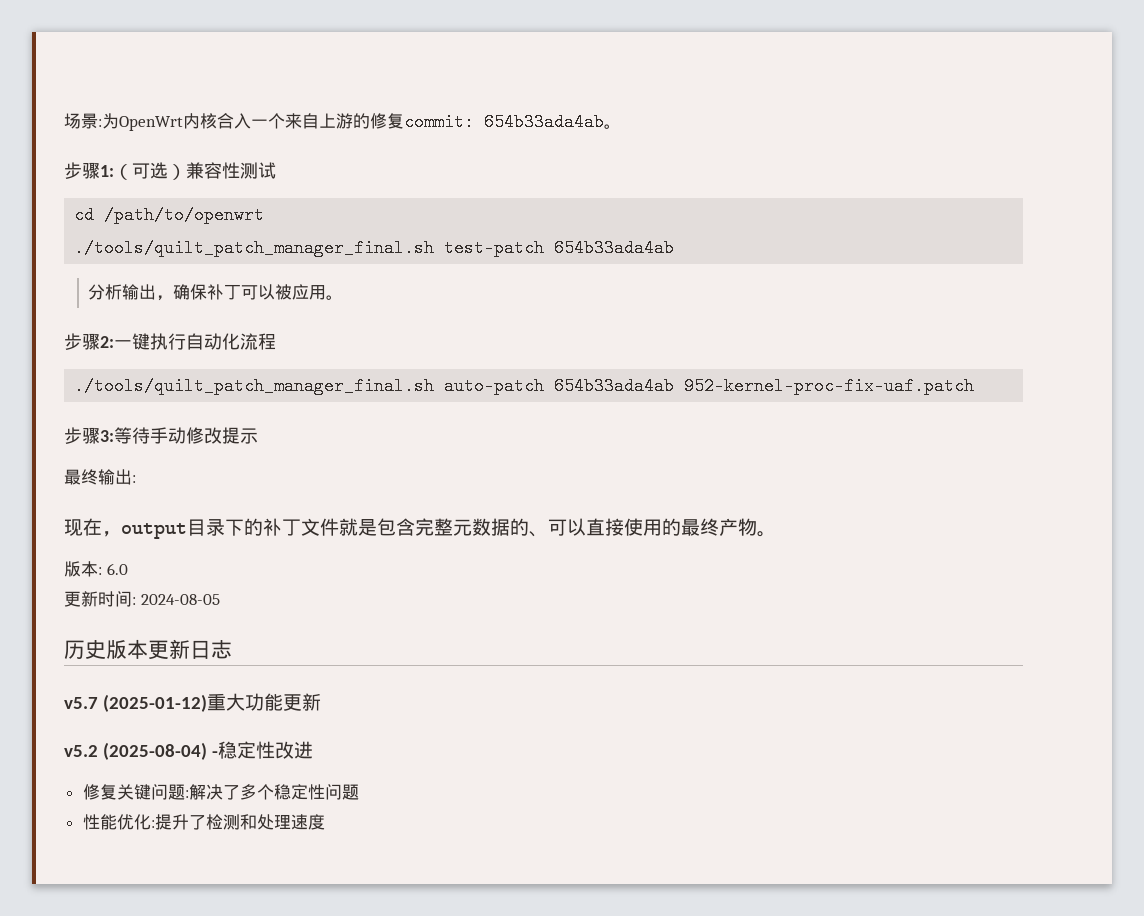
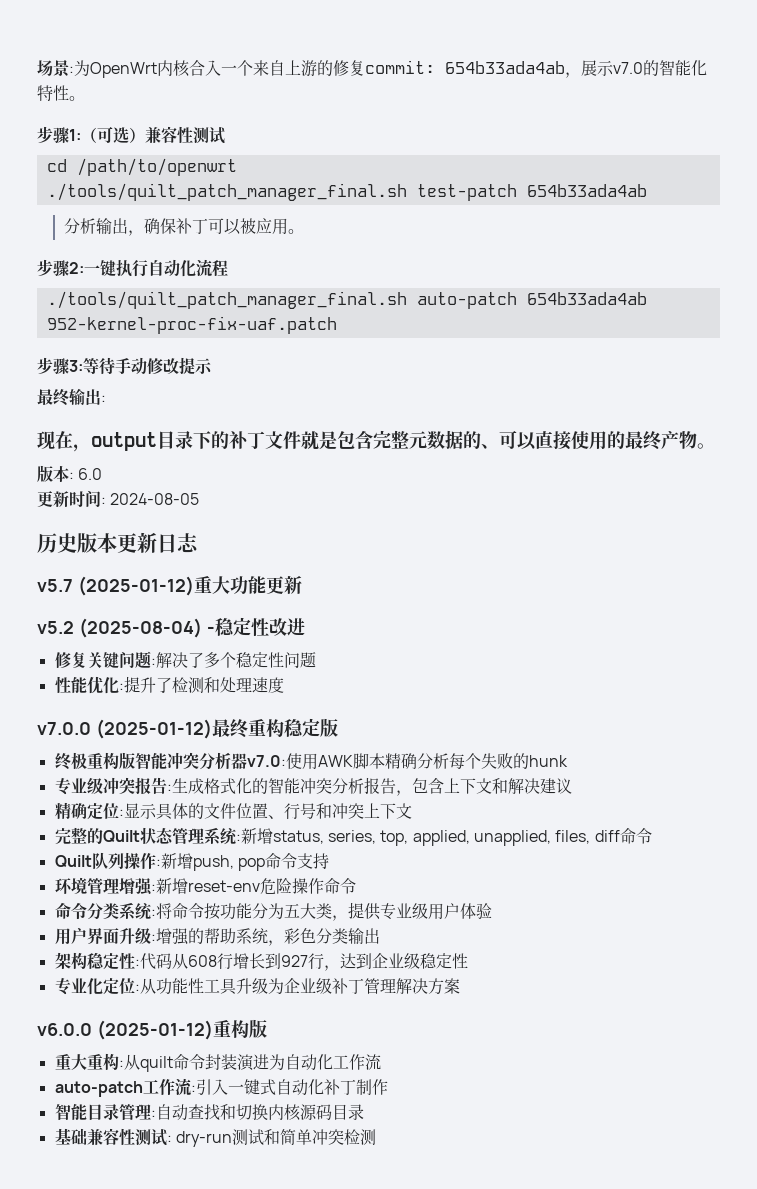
- 场景:为OpenWrt内核合入一个来自上游的修复commit: 654b33ada4ab。
+ 场景:为OpenWrt内核合入一个来自上游的修复commit: 654b33ada4ab，展示v7.0的智能化特性。
+ v7.0.0 (2025-01-12)最终重构稳定版
+ 终极重构版智能冲突分析器v7.0:使用AWK脚本精确分析每个失败的hunk
+ 专业级冲突报告:生成格式化的智能冲突分析报告，包含上下文和解决建议
+ 精确定位:显示具体的文件位置、行号和冲突上下文
+ 完整的Quilt状态管理系统:新增status, series, top, applied, unapplied, files, diff命令
+ Quilt队列操作:新增push, pop命令支持
+ 环境管理增强:新增reset-env危险操作命令
+ 命令分类系统:将命令按功能分为五大类，提供专业级用户体验
+ 用户界面升级:增强的帮助系统，彩色分类输出
+ 架构稳定性:代码从608行增长到927行，达到企业级稳定性
+ 专业化定位:从功能性工具升级为企业级补丁管理解决方案
+ v6.0.0 (2025-01-12)重构版
+ 重大重构:从quilt命令封装演进为自动化工作流
+ auto-patch工作流:引入一键式自动化补丁制作
+ 智能目录管理:自动查找和切换内核源码目录
+ 基础兼容性测试: dry-run测试和简单冲突检测

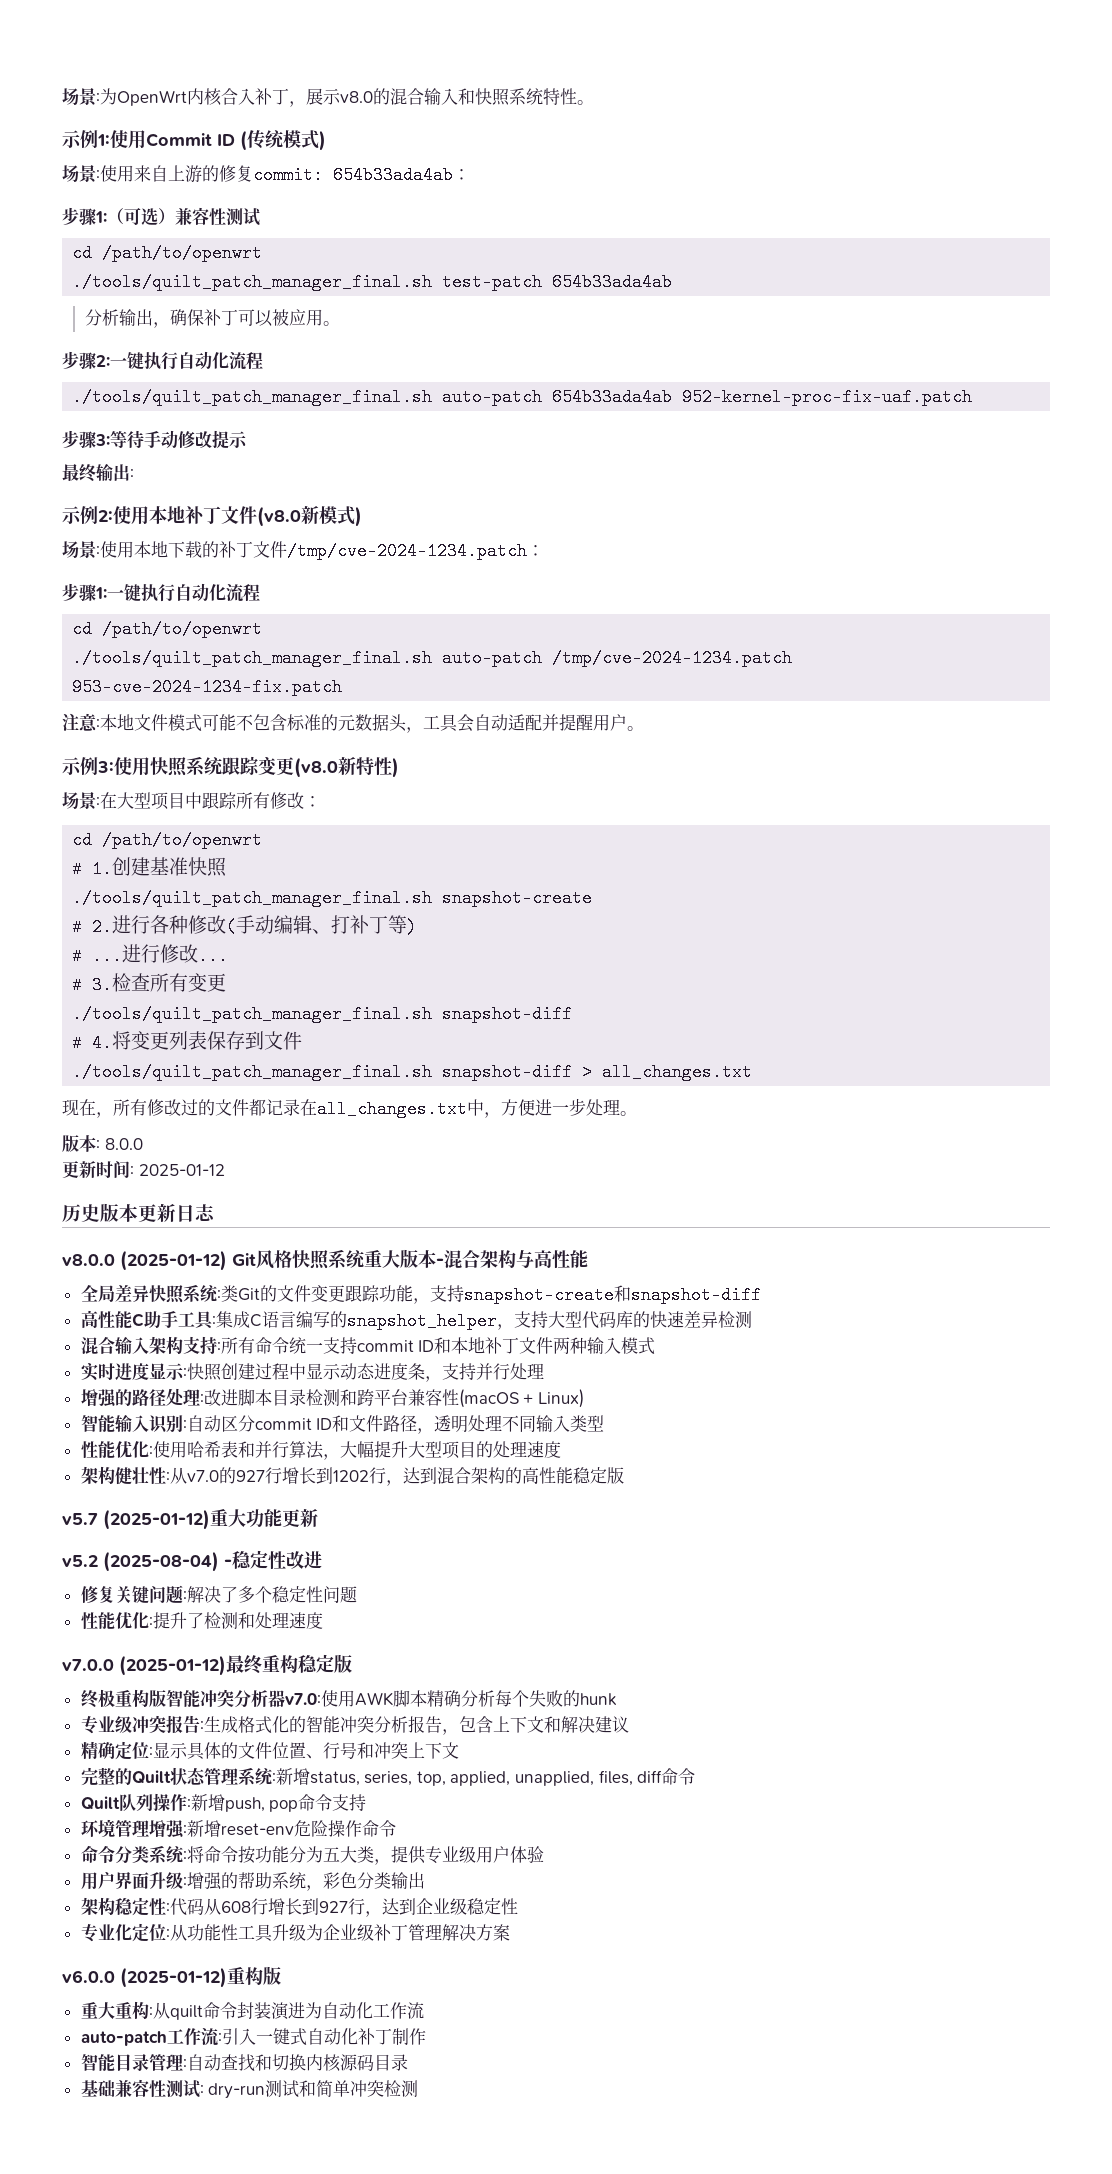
- 场景:为OpenWrt内核合入一个来自上游的修复commit: 654b33ada4ab，展示v7.0的智能化特性。
+ 场景:为OpenWrt内核合入补丁，展示v8.0的混合输入和快照系统特性。
+ 示例1:使用Commit ID (传统模式)
+ 场景:使用来自上游的修复commit: 654b33ada4ab：
- 现在，output目录下的补丁文件就是包含完整元数据的、可以直接使用的最终产物。
+ 示例2:使用本地补丁文件(v8.0新模式)
+ 场景:使用本地下载的补丁文件/tmp/cve-2024-1234.patch：
+ 步骤1:一键执行自动化流程
+ cd /path/to/openwrt
+ ./tools/quilt_patch_manager_final.sh auto-patch /tmp/cve-2024-1234.patch 953-cve-2024-1234-fix.patch
+ 注意:本地文件模式可能不包含标准的元数据头，工具会自动适配并提醒用户。
+ 示例3:使用快照系统跟踪变更(v8.0新特性)
+ 场景:在大型项目中跟踪所有修改：
+ cd /path/to/openwrt
+ # 1.创建基准快照
+ ./tools/quilt_patch_manager_final.sh snapshot-create
+ # 2.进行各种修改(手动编辑、打补丁等)
+ # ...进行修改...
+ # 3.检查所有变更
+ ./tools/quilt_patch_manager_final.sh snapshot-diff
+ # 4.将变更列表保存到文件
+ ./tools/quilt_patch_manager_final.sh snapshot-diff > all_changes.txt
+ 现在，所有修改过的文件都记录在all_changes.txt中，方便进一步处理。
- 版本: 6.0
+ 版本: 8.0.0
- 更新时间: 2024-08-05
+ 更新时间: 2025-01-12
+ v8.0.0 (2025-01-12) Git风格快照系统重大版本-混合架构与高性能
+ 全局差异快照系统:类Git的文件变更跟踪功能，支持snapshot-create和snapshot-diff
+ 高性能C助手工具:集成C语言编写的snapshot_helper，支持大型代码库的快速差异检测
+ 混合输入架构支持:所有命令统一支持commit ID和本地补丁文件两种输入模式
+ 实时进度显示:快照创建过程中显示动态进度条，支持并行处理
+ 增强的路径处理:改进脚本目录检测和跨平台兼容性(macOS + Linux)
+ 智能输入识别:自动区分commit ID和文件路径，透明处理不同输入类型
+ 性能优化:使用哈希表和并行算法，大幅提升大型项目的处理速度
+ 架构健壮性:从v7.0的927行增长到1202行，达到混合架构的高性能稳定版

